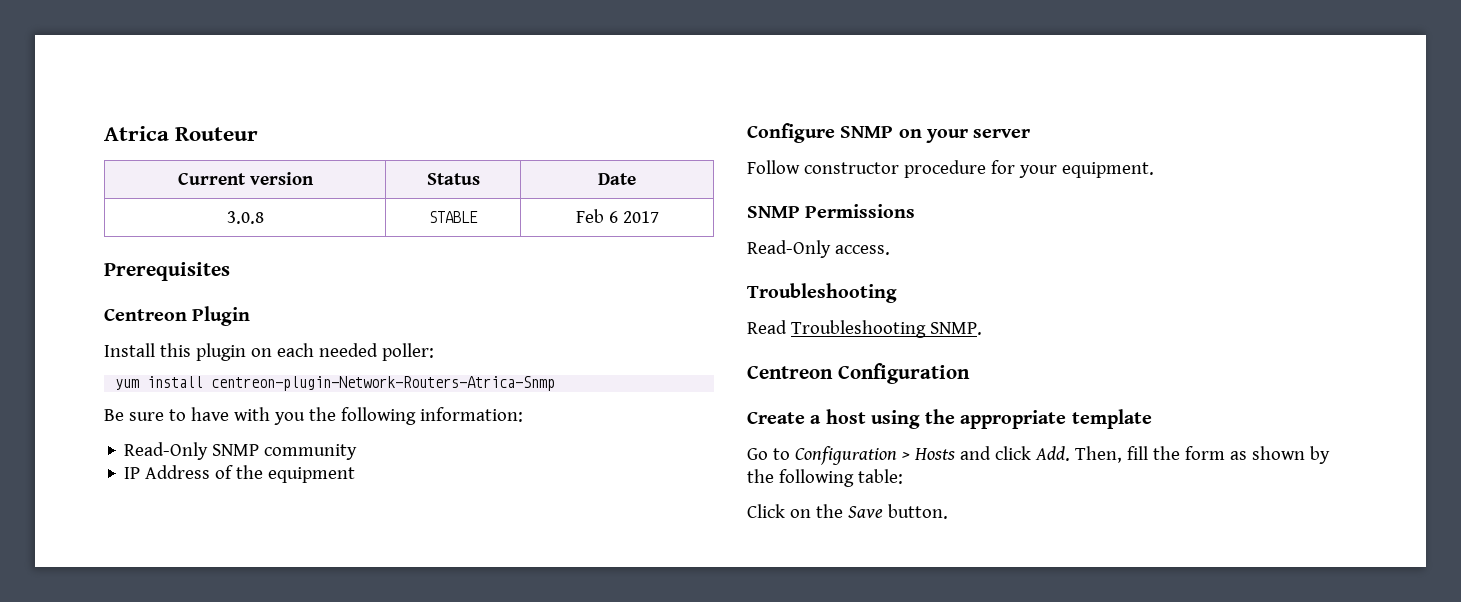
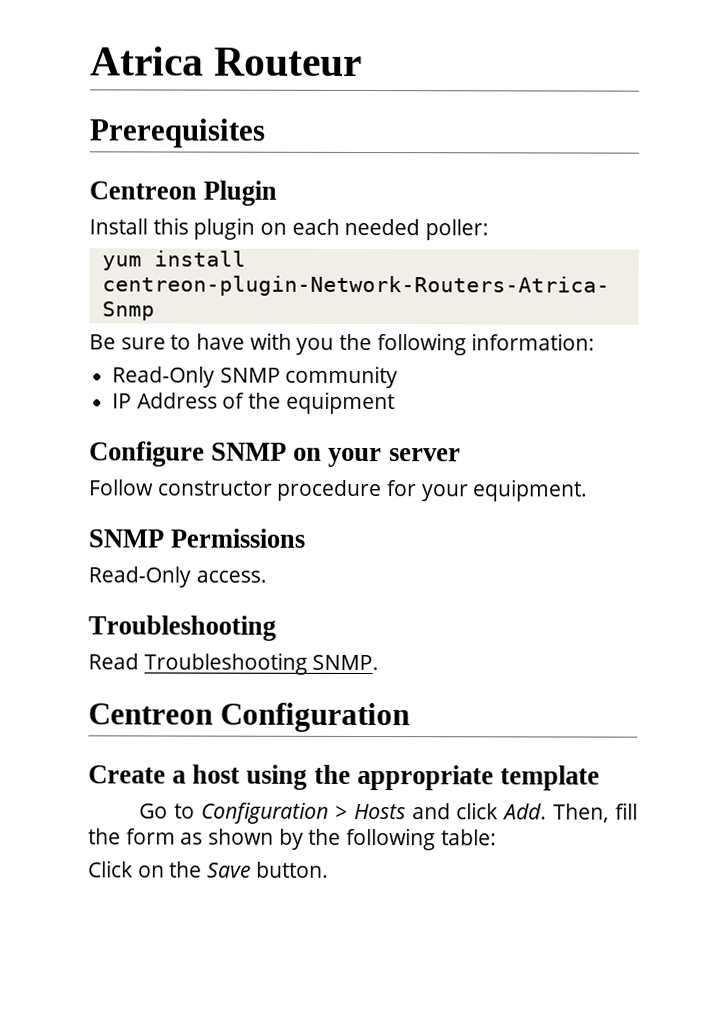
- Current version | Status | Date
- 3.0.8 | STABLE | Feb 6 2017

